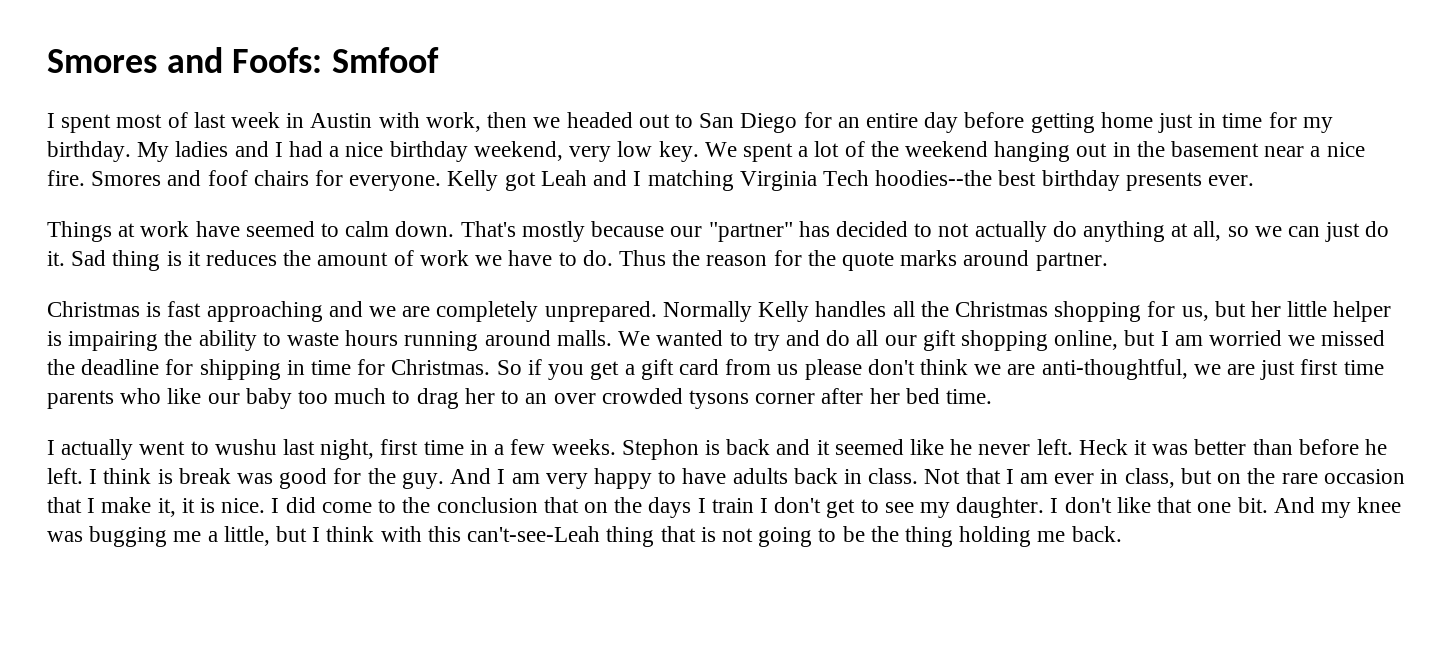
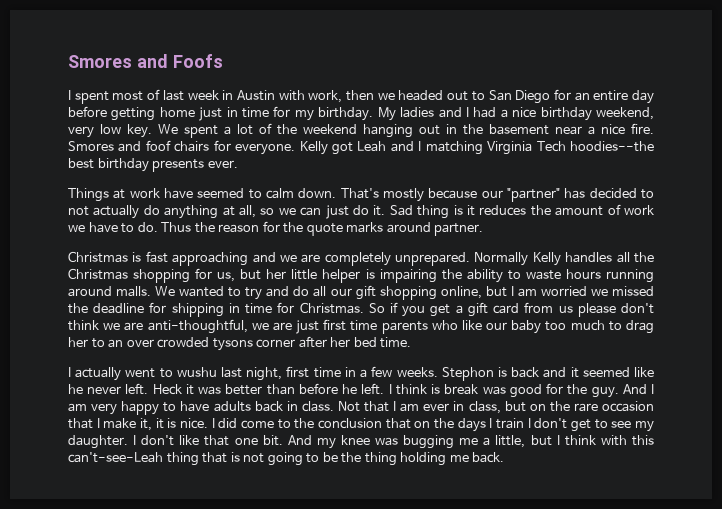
- Smores and Foofs: Smfoof
+ Smores and Foofs

